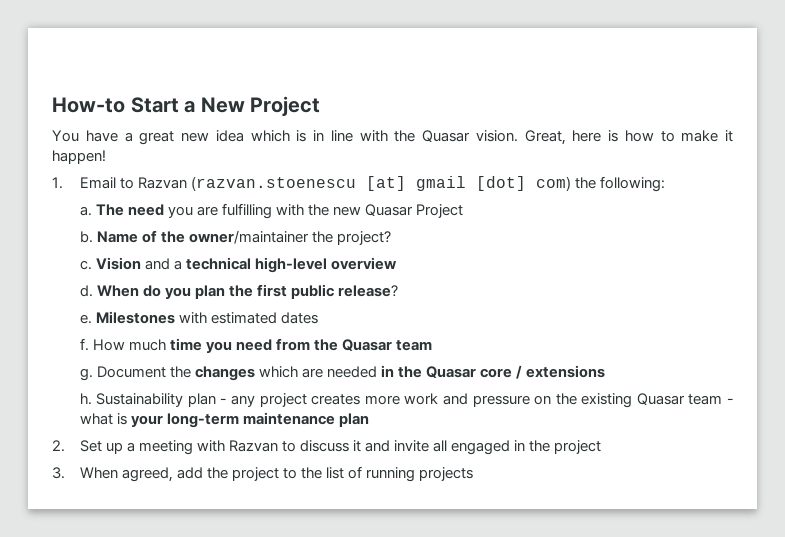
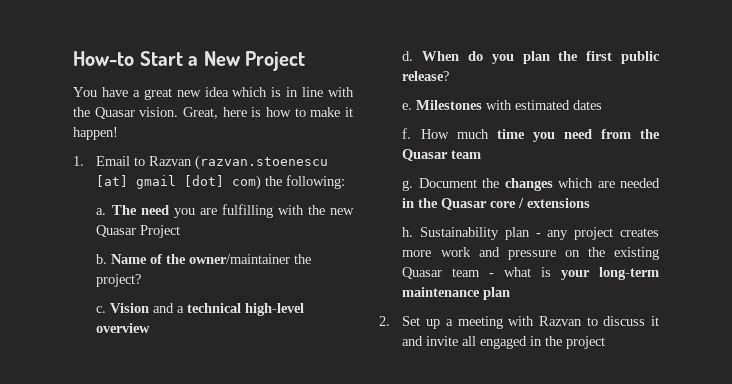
- 3. When agreed, add the project to the list of running projects

